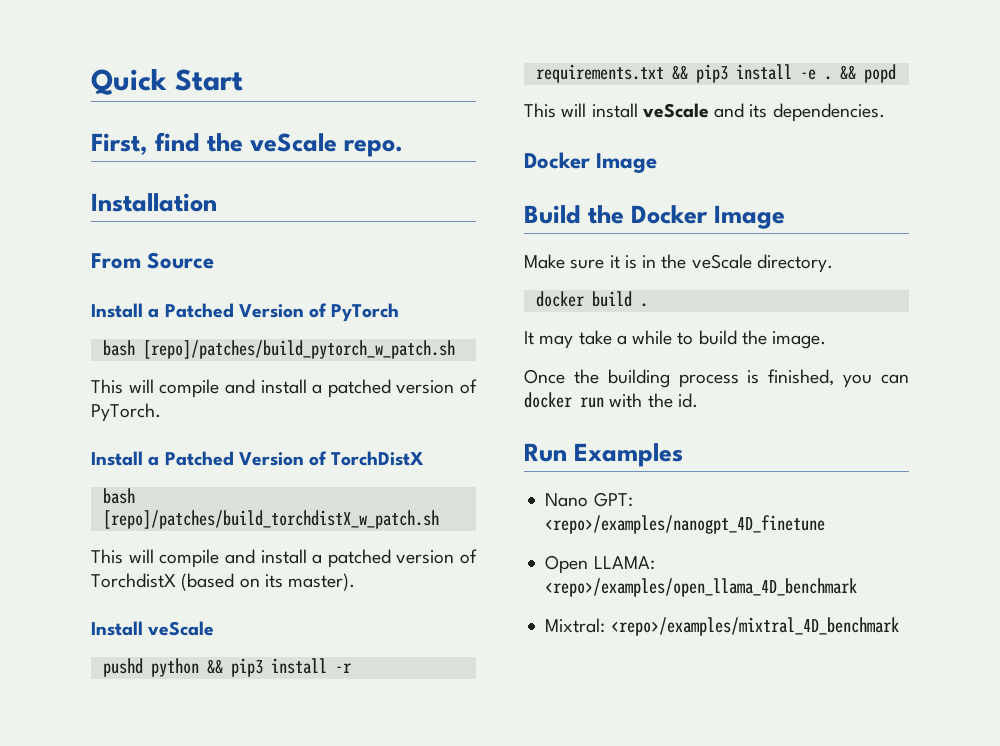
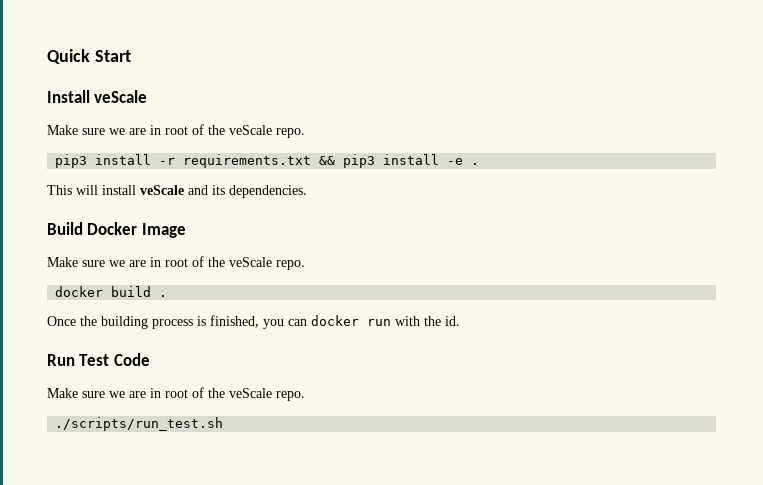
- First, find the veScale repo.
- Installation
- From Source
- Install a Patched Version of PyTorch
- bash [repo]/patches/build_pytorch_w_patch.sh
- This will compile and install a patched version of PyTorch.
- Install a Patched Version of TorchDistX
- bash [repo]/patches/build_torchdistX_w_patch.sh
- This will compile and install a patched version of TorchdistX (based on its master).
  Install veScale
- pushd python && pip3 install -r requirements.txt && pip3 install -e . && popd
+ Make sure we are in root of the veScale repo.
+ pip3 install -r requirements.txt && pip3 install -e .
  This will install veScale and its dependencies.
- Docker Image
- Build the Docker Image
- Make sure it is in the veScale directory.
+ Build Docker Image
+ Make sure we are in root of the veScale repo.
- It may take a while to build the image.
- Run Examples
- Nano GPT: <repo>/examples/nanogpt_4D_finetune
- Open LLAMA: <repo>/examples/open_llama_4D_benchmark
- Mixtral: <repo>/examples/mixtral_4D_benchmark
+ Run Test Code
+ Make sure we are in root of the veScale repo.
+ ./scripts/run_test.sh

